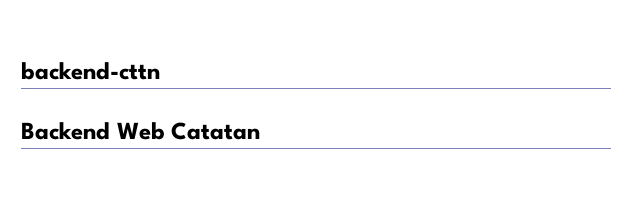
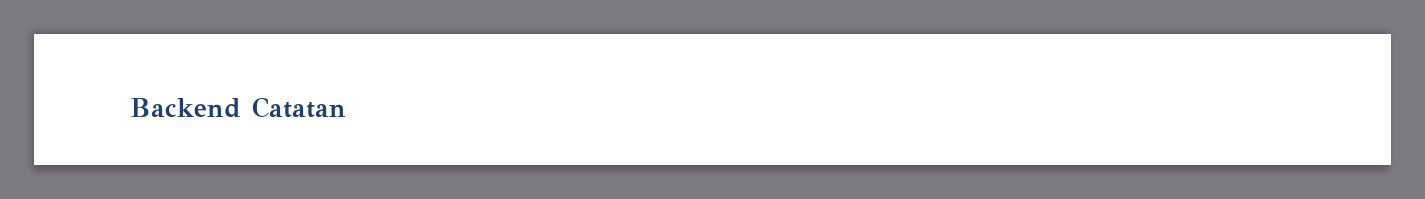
- backend-cttn
- Backend Web Catatan
+ Backend Catatan

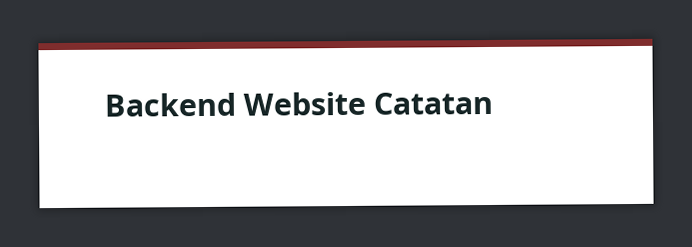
- Backend Catatan
+ Backend Website Catatan

